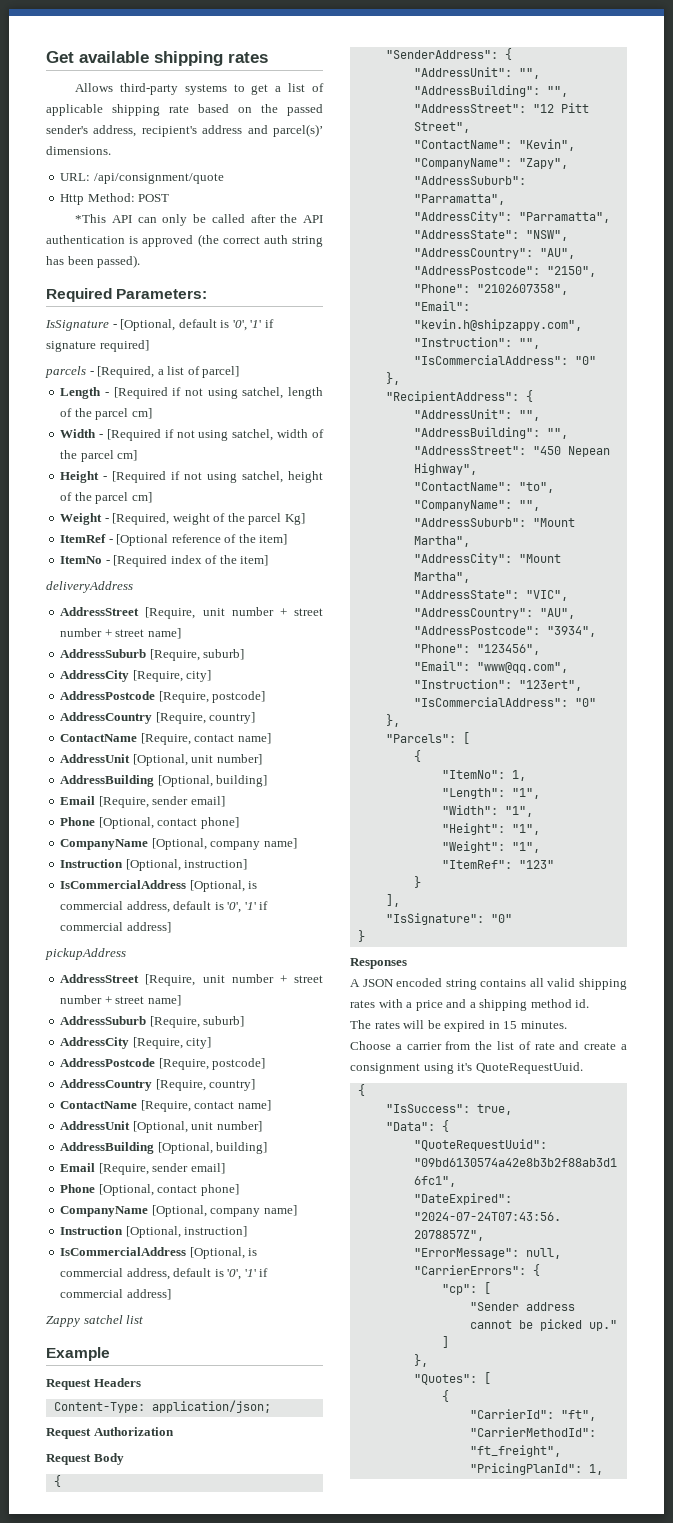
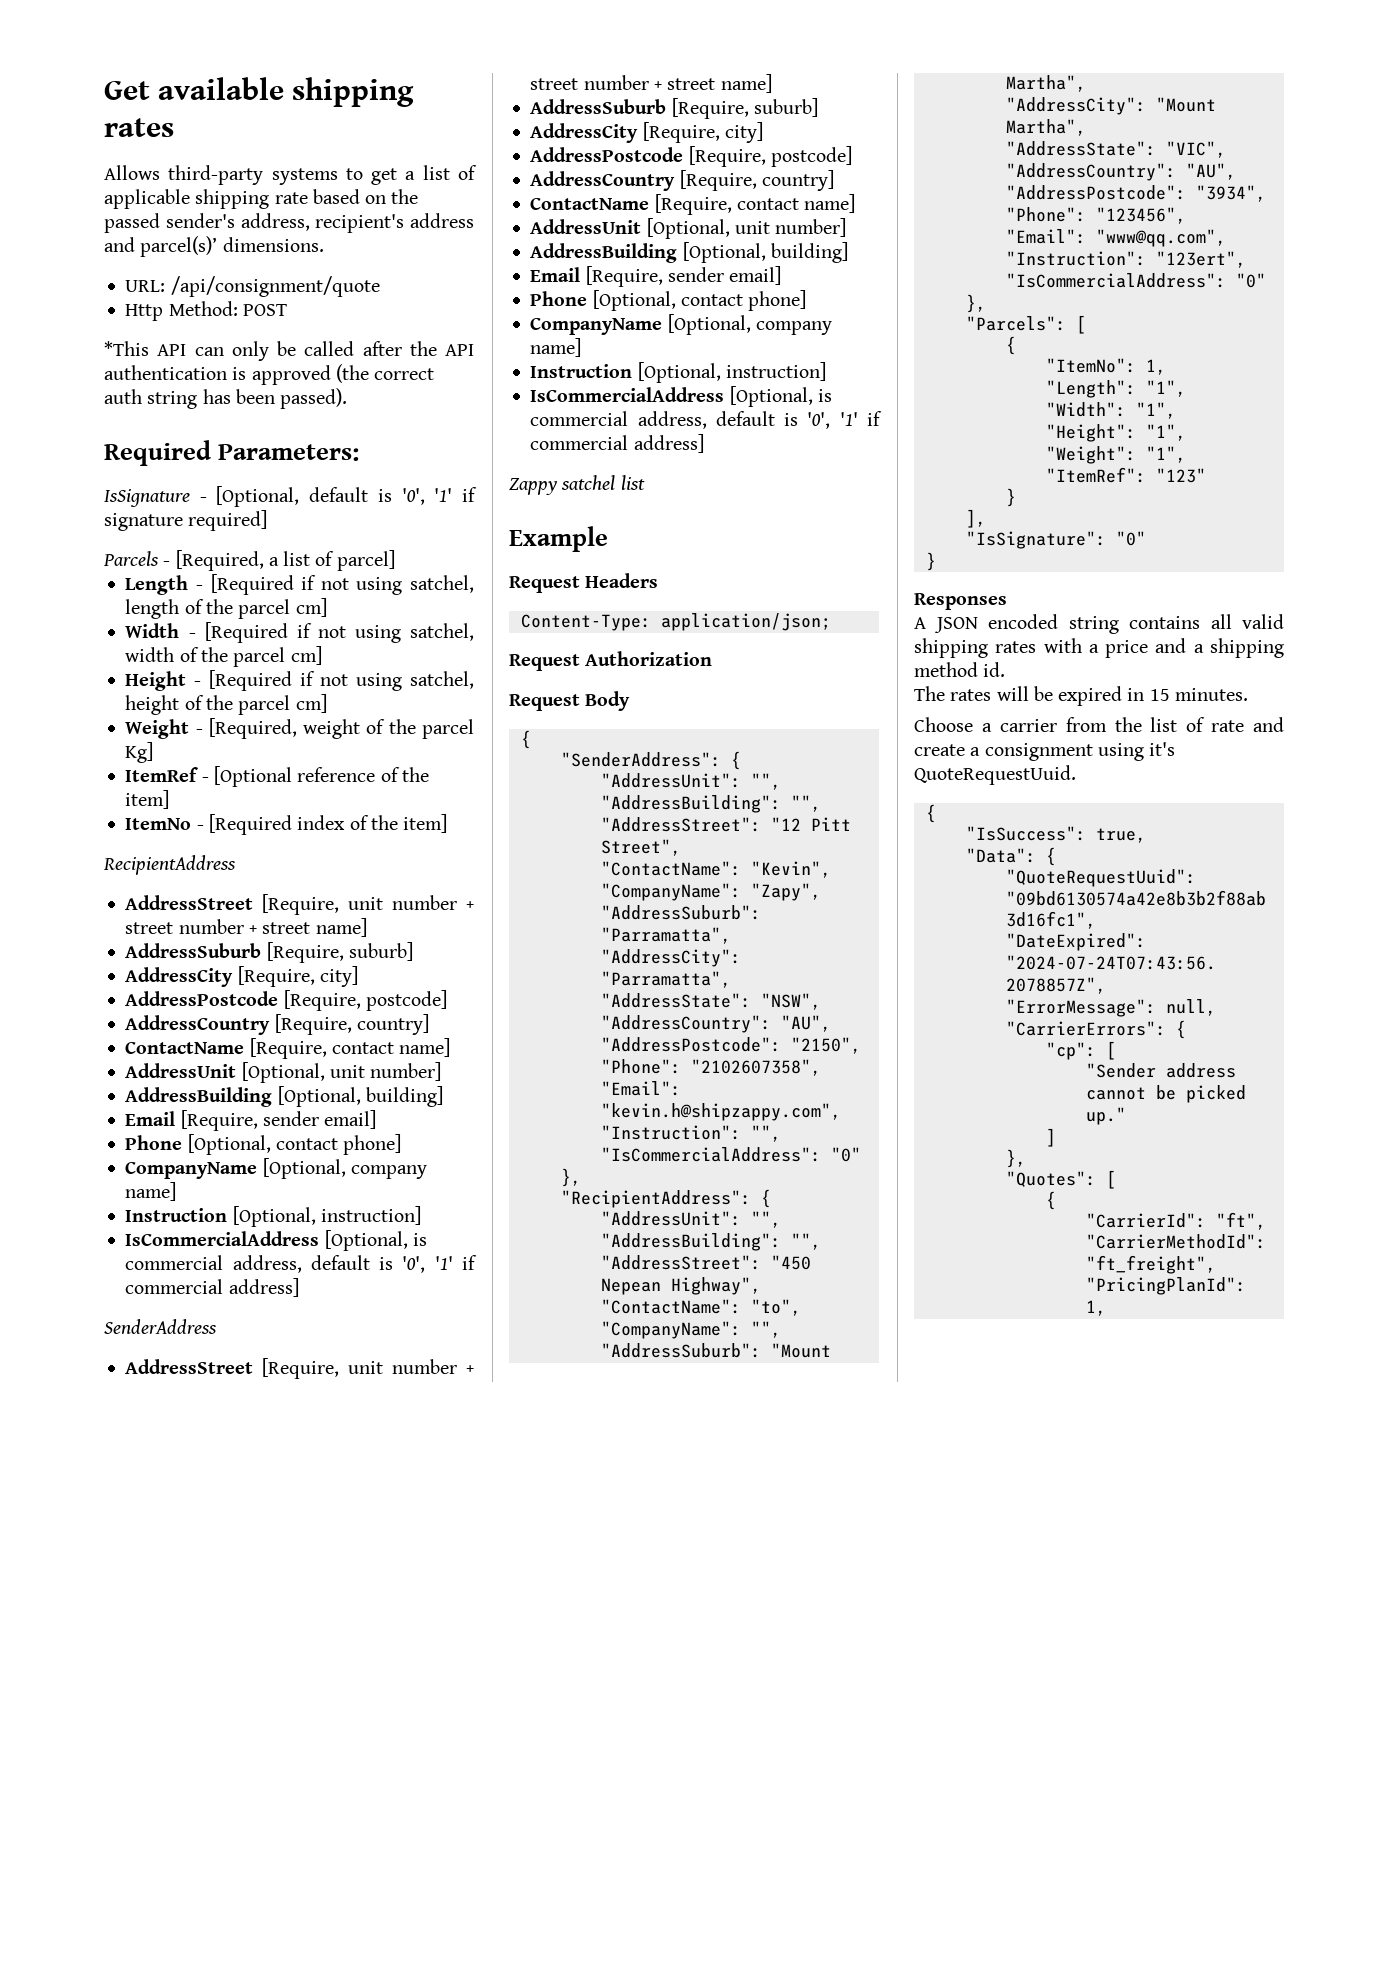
- parcels - [Required, a list of parcel]
+ Parcels - [Required, a list of parcel]
- deliveryAddress
+ RecipientAddress
- pickupAddress
+ SenderAddress

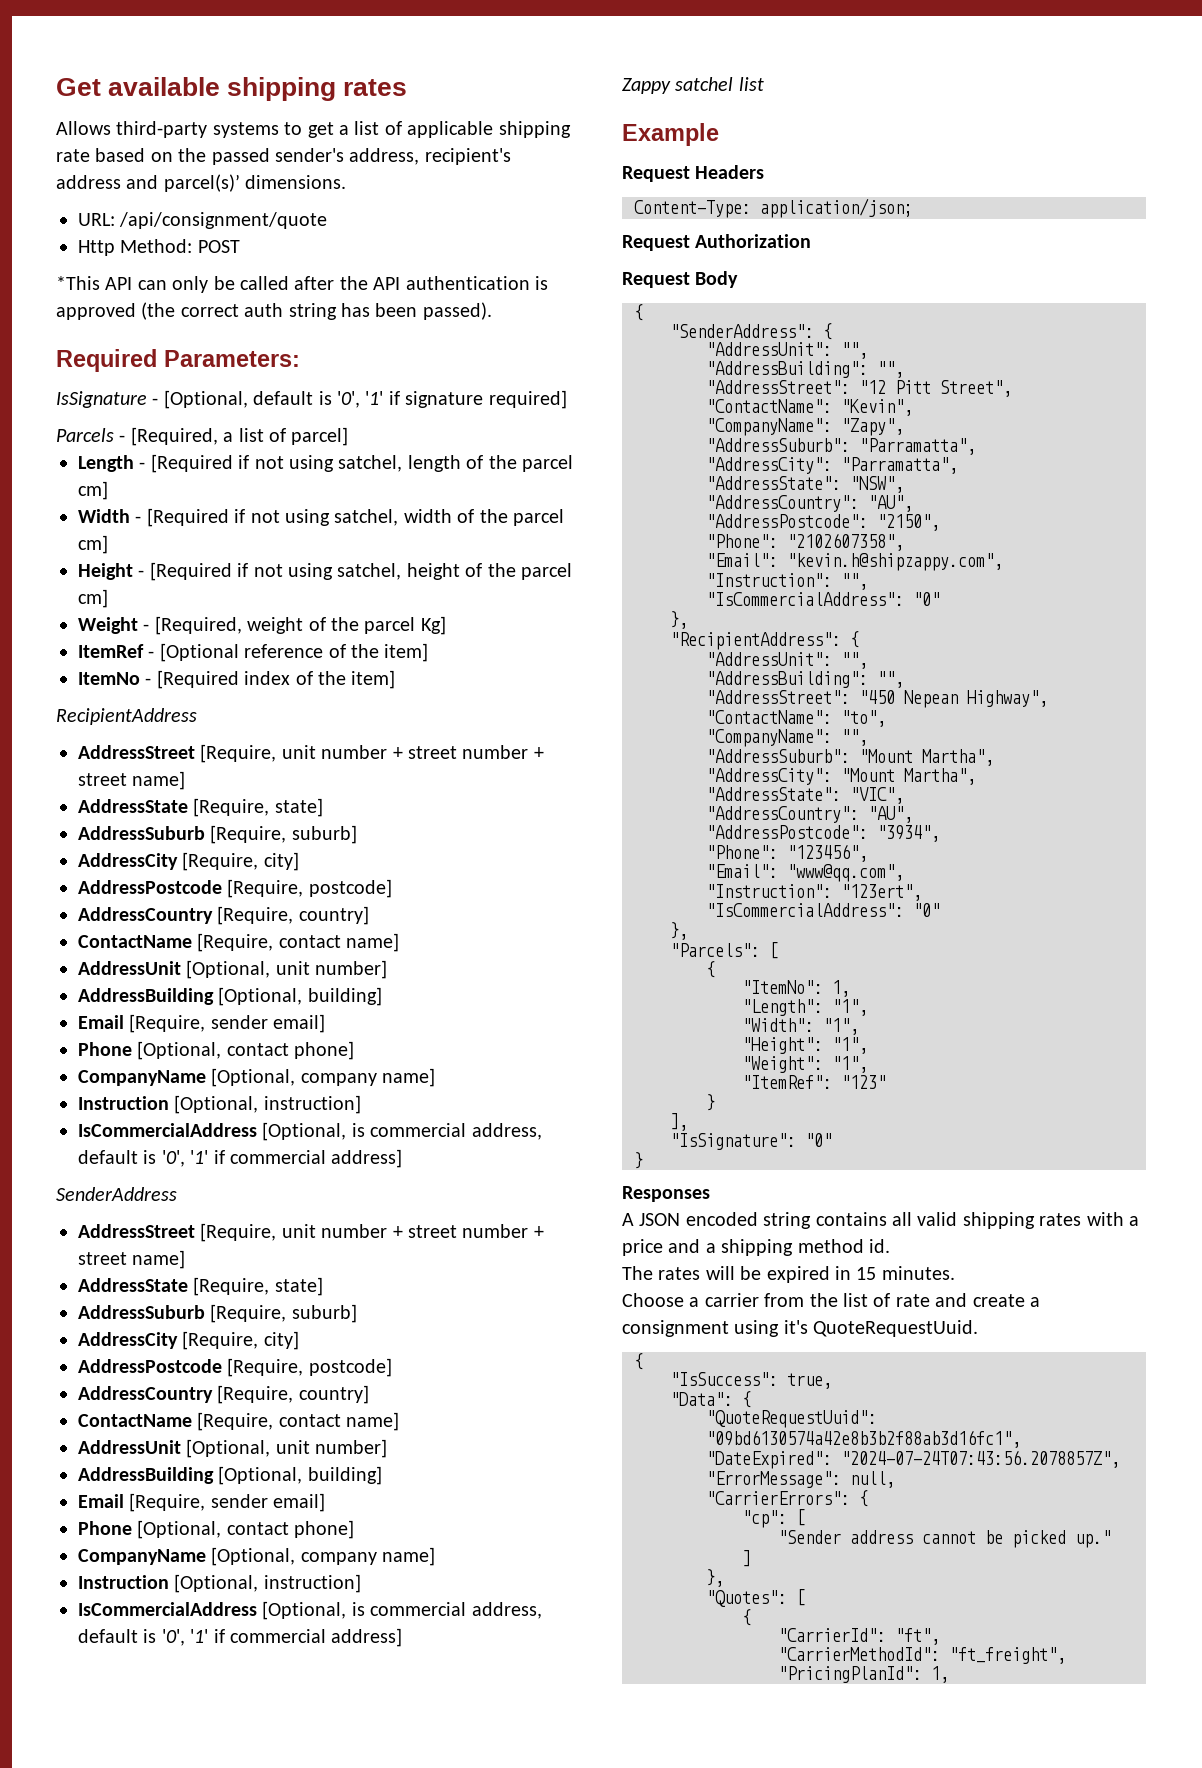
  RecipientAddress
  AddressStreet [Require, unit number + street number + street name]
+ AddressState [Require, state]
  SenderAddress
  AddressStreet [Require, unit number + street number + street name]
+ AddressState [Require, state]

